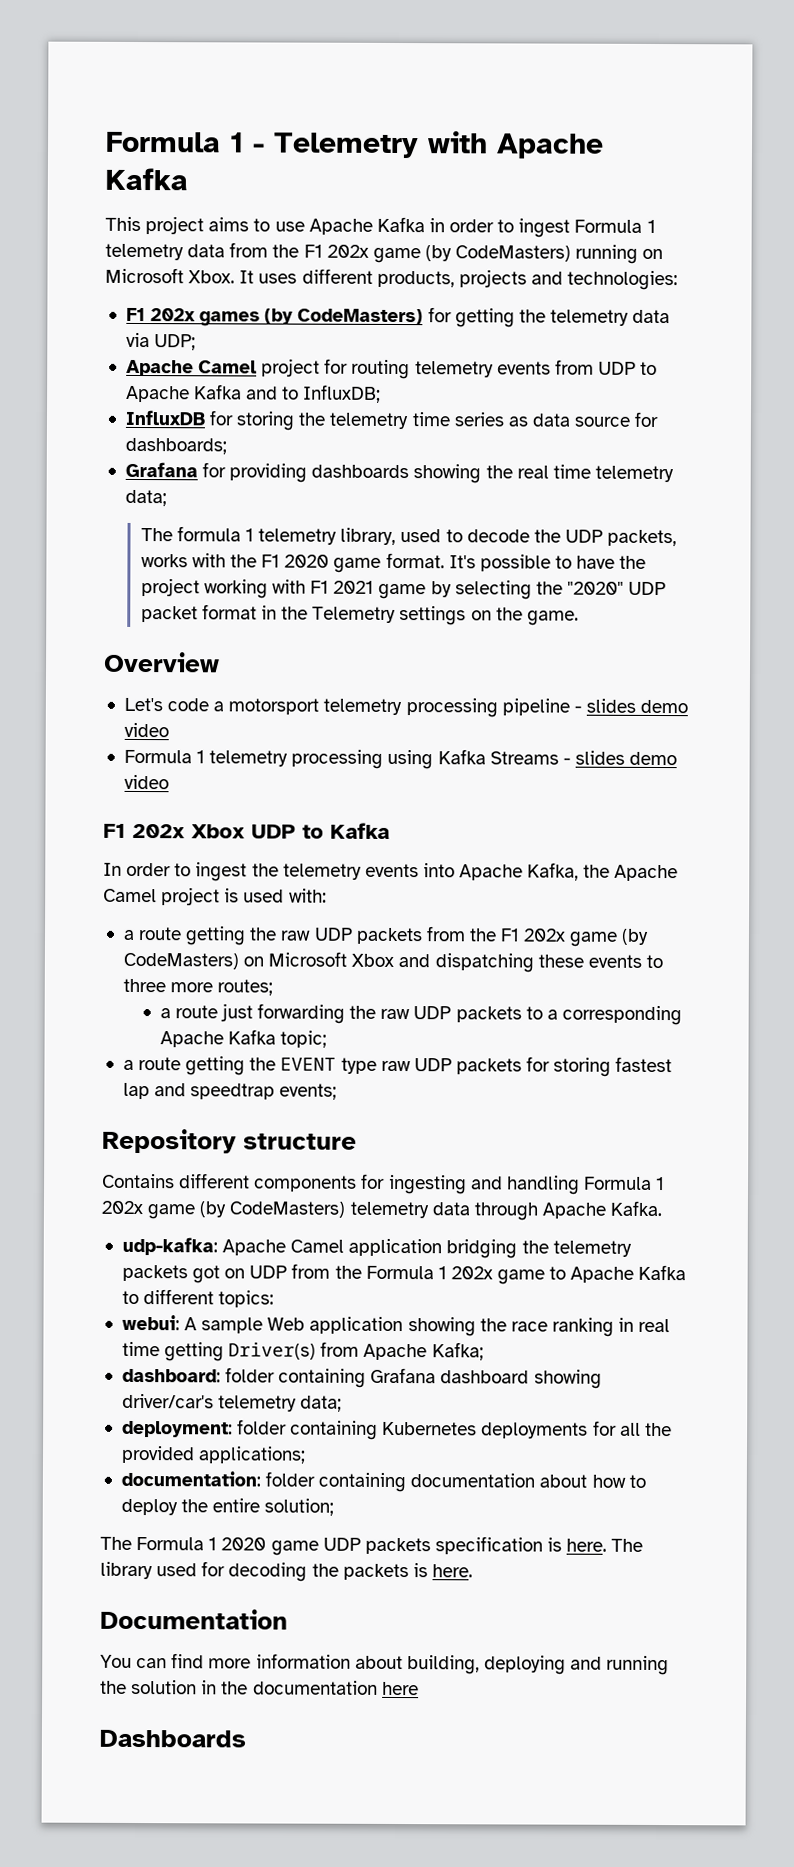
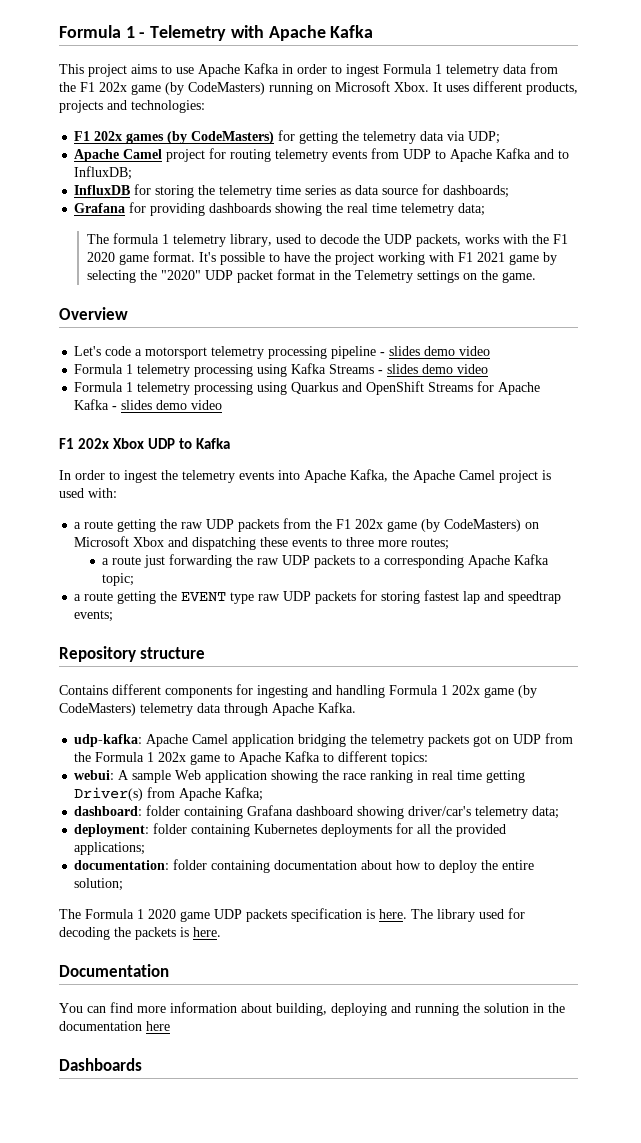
+ Formula 1 telemetry processing using Quarkus and OpenShift Streams for Apache Kafka - slides demo video

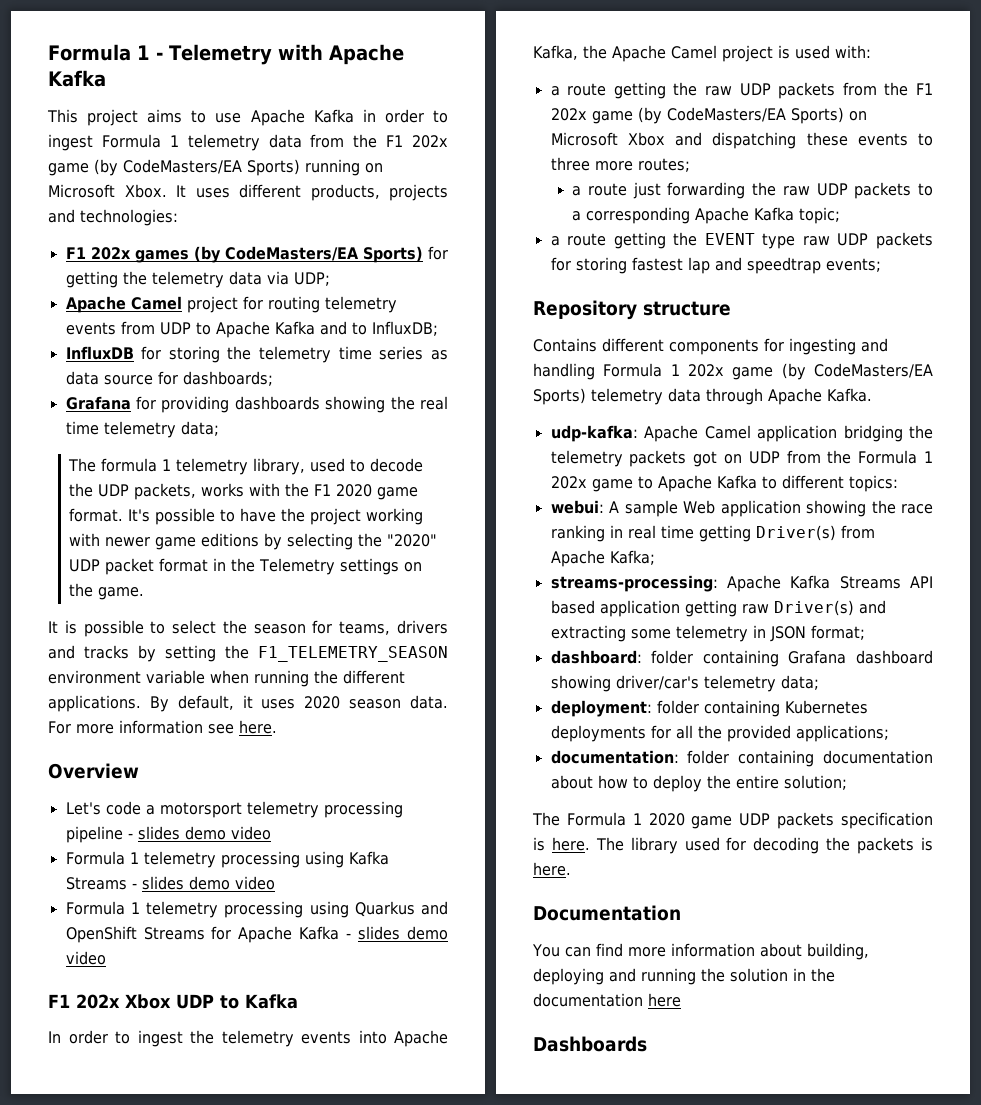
- This project aims to use Apache Kafka in order to ingest Formula 1 telemetry data from the F1 202x game (by CodeMasters) running on Microsoft Xbox.
+ This project aims to use Apache Kafka in order to ingest Formula 1 telemetry data from the F1 202x game (by CodeMasters/EA Sports) running on Microsoft Xbox.
- F1 202x games (by CodeMasters) for getting the telemetry data via UDP;
+ F1 202x games (by CodeMasters/EA Sports) for getting the telemetry data via UDP;
- It's possible to have the project working with F1 2021 game by selecting the "2020" UDP packet format in the Telemetry settings on the game.
+ It's possible to have the project working with newer game editions by selecting the "2020" UDP packet format in the Telemetry settings on the game.
+ It is possible to select the season for teams, drivers and tracks by setting the F1_TELEMETRY_SEASON environment variable when running the different applications. By default, it uses 2020 season data. For more information see here.
- a route getting the raw UDP packets from the F1 202x game (by CodeMasters) on Microsoft Xbox and dispatching these events to three more routes;
+ a route getting the raw UDP packets from the F1 202x game (by CodeMasters/EA Sports) on Microsoft Xbox and dispatching these events to three more routes;
- Contains different components for ingesting and handling Formula 1 202x game (by CodeMasters) telemetry data through Apache Kafka.
+ Contains different components for ingesting and handling Formula 1 202x game (by CodeMasters/EA Sports) telemetry data through Apache Kafka.
+ streams-processing: Apache Kafka Streams API based application getting raw Driver(s) and extracting some telemetry in JSON format;

